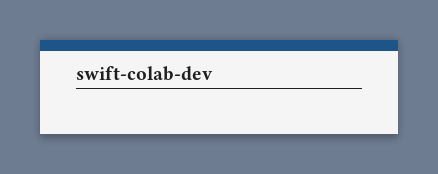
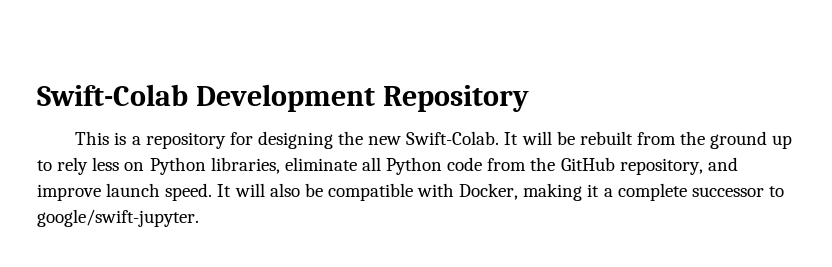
- swift-colab-dev
+ Swift-Colab Development Repository
+ This is a repository for designing the new Swift-Colab. It will be rebuilt from the ground up to rely less on Python libraries, eliminate all Python code from the GitHub repository, and improve launch speed. It will also be compatible with Docker, making it a complete successor to google/swift-jupyter.

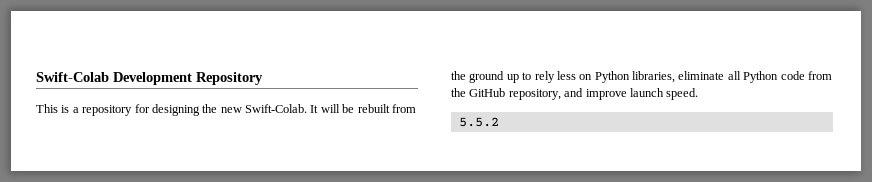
- It will be rebuilt from the ground up to rely less on Python libraries, eliminate all Python code from the GitHub repository, and improve launch speed. It will also be compatible with Docker, making it a complete successor to google/swift-jupyter.
+ It will be rebuilt from the ground up to rely less on Python libraries, eliminate all Python code from the GitHub repository, and improve launch speed.
+ 5.5.2

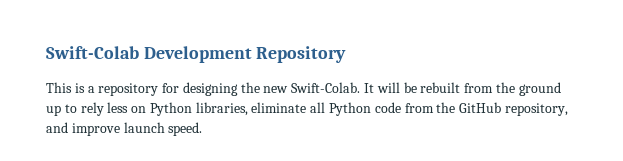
- 5.5.2

